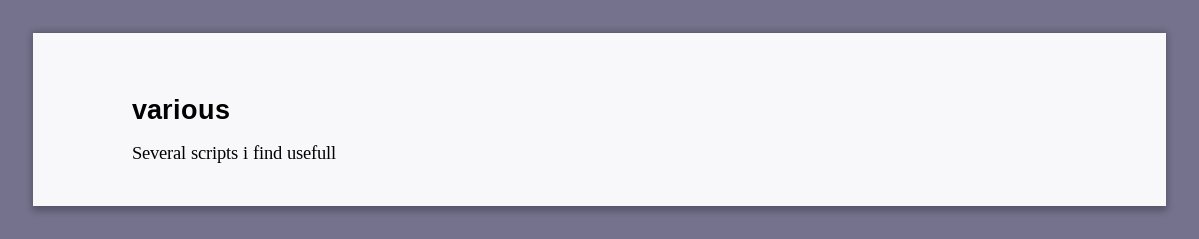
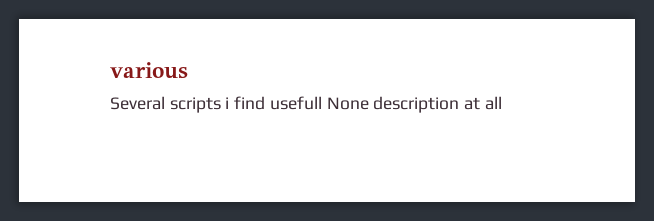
- Several scripts i find usefull
+ Several scripts i find usefull None description at all

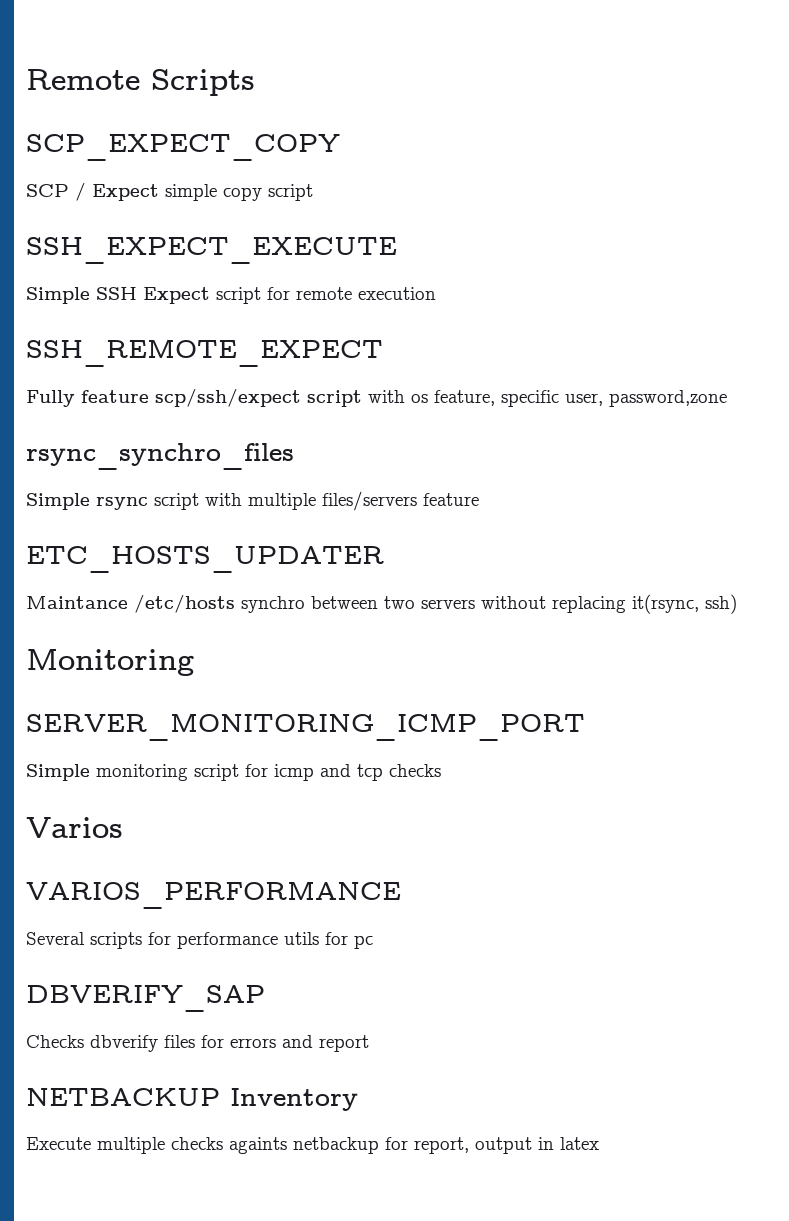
- various
- Several scripts i find usefull None description at all
+ Remote Scripts
+ SCP_EXPECT_COPY
+ SCP / Expect simple copy script
+ SSH_EXPECT_EXECUTE
+ Simple SSH Expect script for remote execution
+ SSH_REMOTE_EXPECT
+ Fully feature scp/ssh/expect script with os feature, specific user, password,zone
+ rsync_synchro_files
+ Simple rsync script with multiple files/servers feature
+ ETC_HOSTS_UPDATER
+ Maintance /etc/hosts synchro between two servers without replacing it(rsync, ssh)
+ Monitoring
+ SERVER_MONITORING_ICMP_PORT
+ Simple monitoring script for icmp and tcp checks
+ Varios
+ VARIOS_PERFORMANCE
+ Several scripts for performance utils for pc
+ DBVERIFY_SAP
+ Checks dbverify files for errors and report
+ NETBACKUP Inventory
+ Execute multiple checks againts netbackup for report, output in latex

